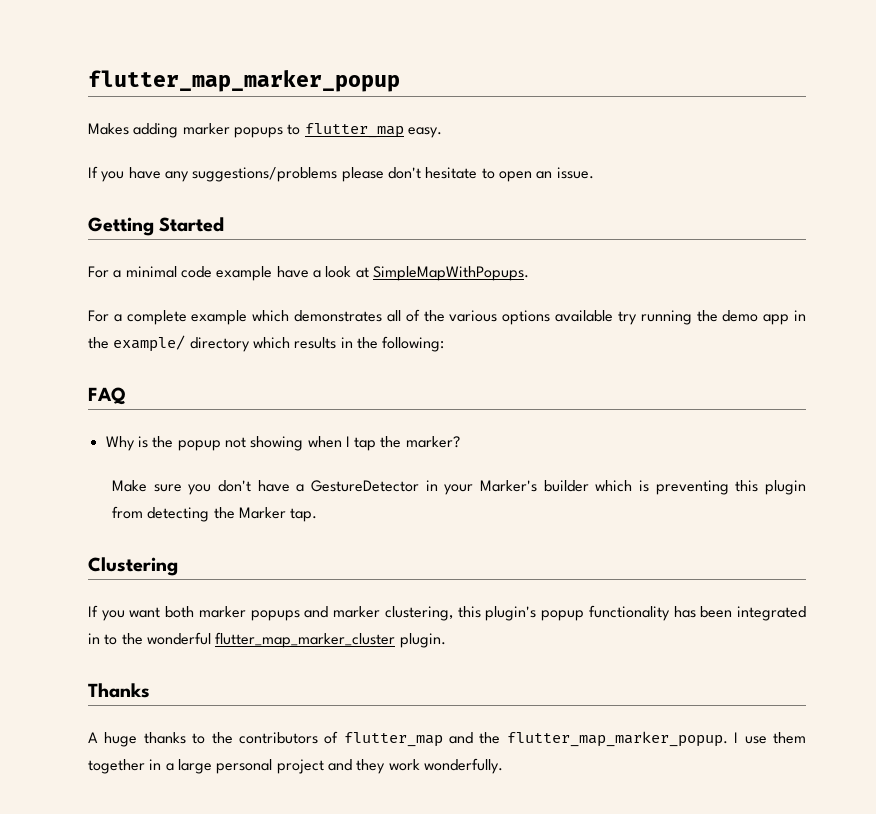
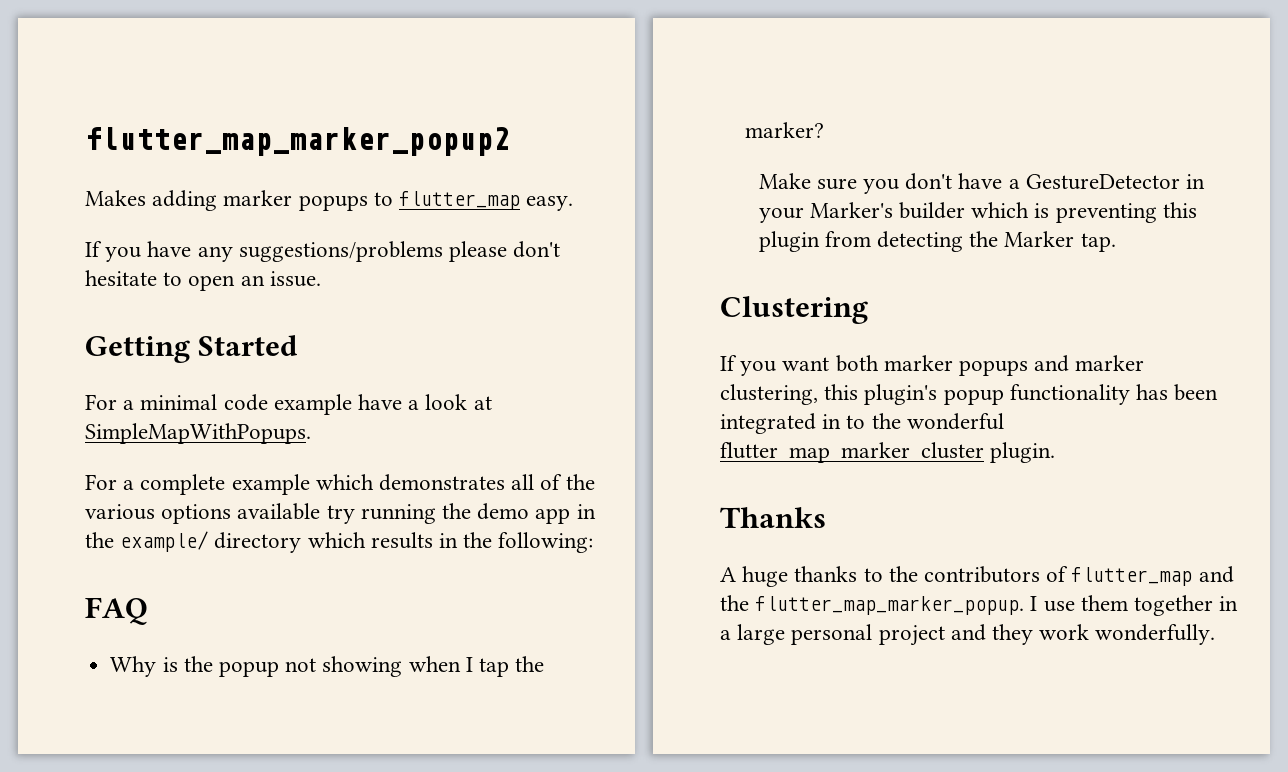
- flutter_map_marker_popup
+ flutter_map_marker_popup2

